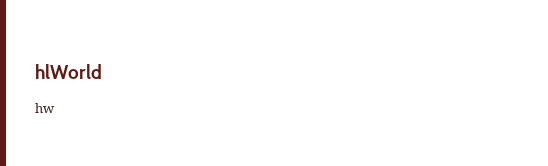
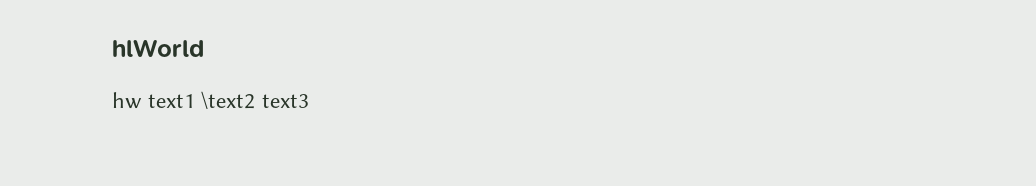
- hw
+ hw text1 \text2 text3

